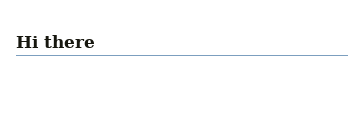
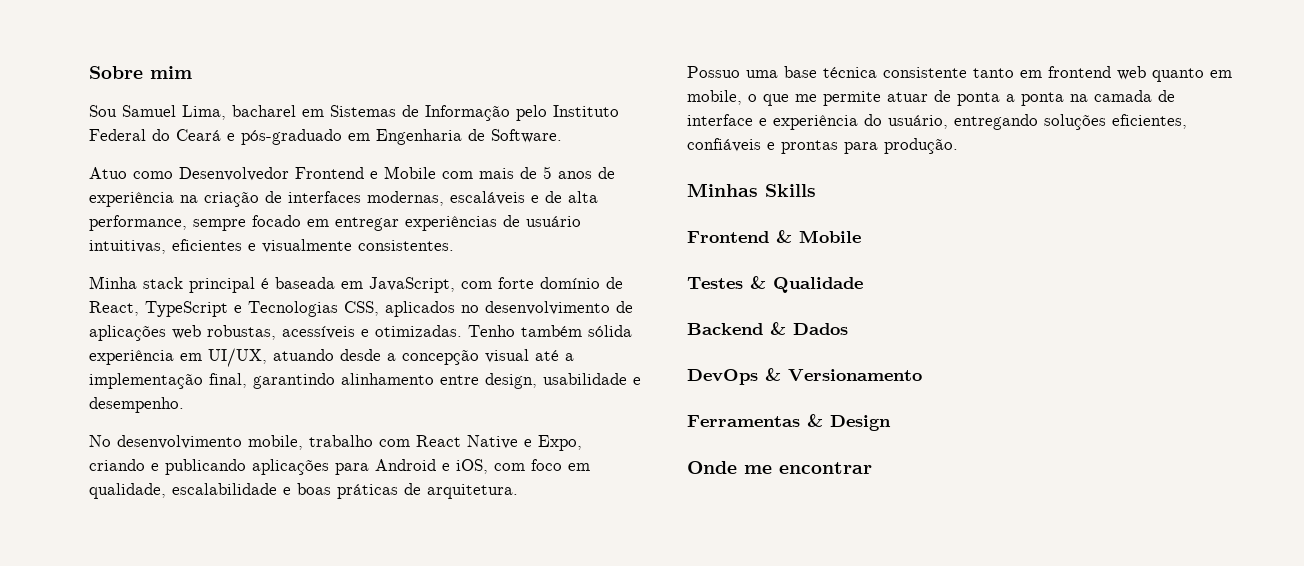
- Hi there
+ Sobre mim
+ Sou Samuel Lima, bacharel em Sistemas de Informação pelo Instituto Federal do Ceará e pós-graduado em Engenharia de Software.
+ Atuo como Desenvolvedor Frontend e Mobile com mais de 5 anos de experiência na criação de interfaces modernas, escaláveis e de alta performance, sempre focado em entregar experiências de usuário intuitivas, eficientes e visualmente consistentes.
+ Minha stack principal é baseada em JavaScript, com forte domínio de React, TypeScript e Tecnologias CSS, aplicados no desenvolvimento de aplicações web robustas, acessíveis e otimizadas. Tenho também sólida experiência em UI/UX, atuando desde a concepção visual até a implementação final, garantindo alinhamento entre design, usabilidade e desempenho.
+ No desenvolvimento mobile, trabalho com React Native e Expo, criando e publicando aplicações para Android e iOS, com foco em qualidade, escalabilidade e boas práticas de arquitetura.
+ Possuo uma base técnica consistente tanto em frontend web quanto em mobile, o que me permite atuar de ponta a ponta na camada de interface e experiência do usuário, entregando soluções eficientes, confiáveis e prontas para produção.
+ Minhas Skills
+ Frontend & Mobile
+ Testes & Qualidade
+ Backend & Dados
+ DevOps & Versionamento
+ Ferramentas & Design
+ Onde me encontrar

